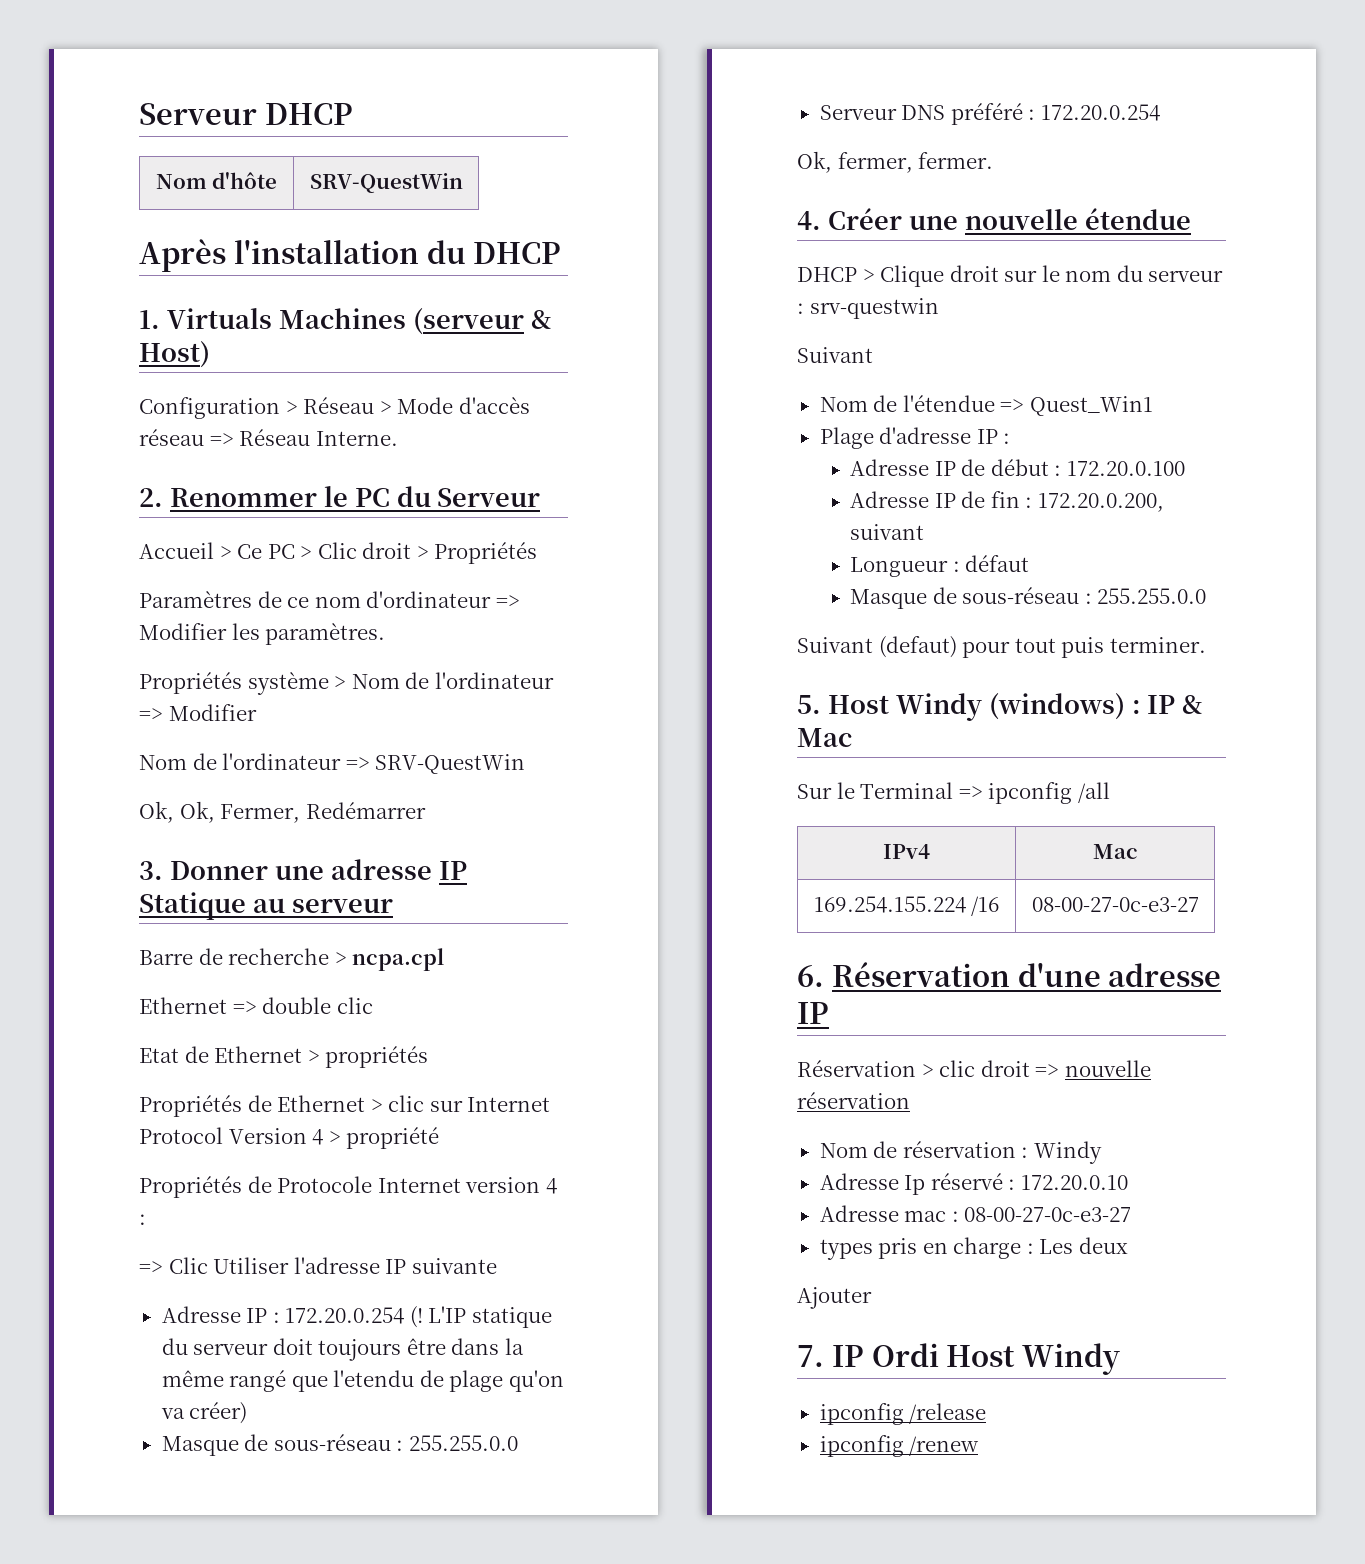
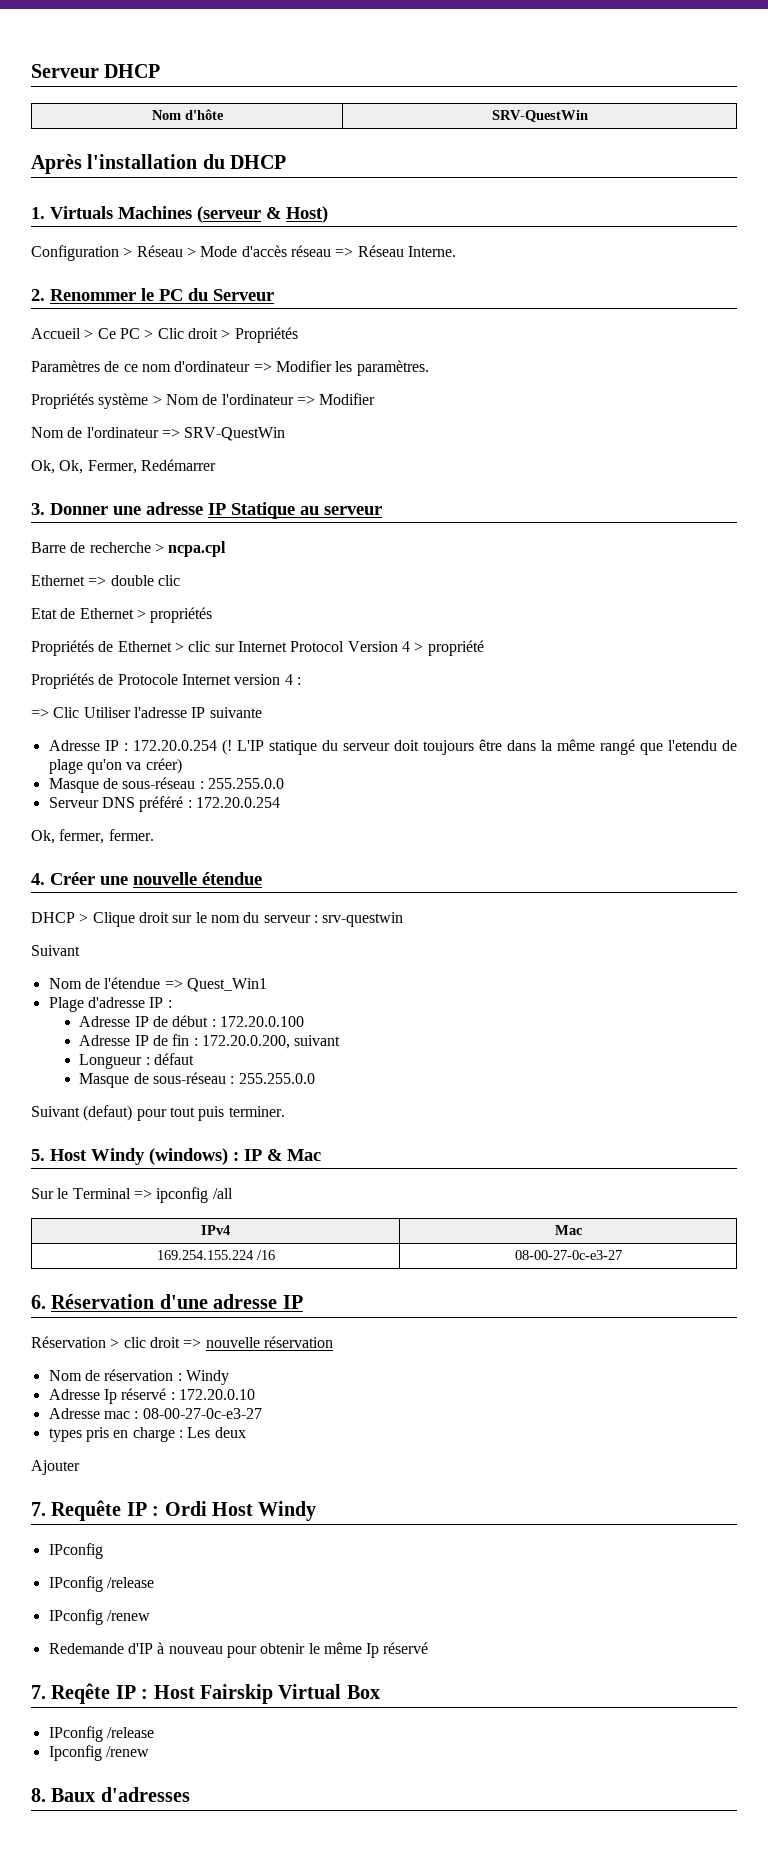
- 7. IP Ordi Host Windy
- ipconfig /release
- ipconfig /renew
+ 7. Requête IP : Ordi Host Windy
+ IPconfig
+ IPconfig /release
+ IPconfig /renew
+ Redemande d'IP à nouveau pour obtenir le même Ip réservé
+ 7. Reqête IP : Host Fairskip Virtual Box
+ IPconfig /release
+ Ipconfig /renew
+ 8. Baux d'adresses

